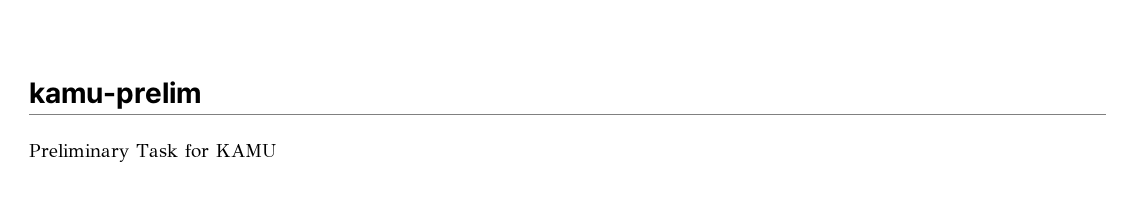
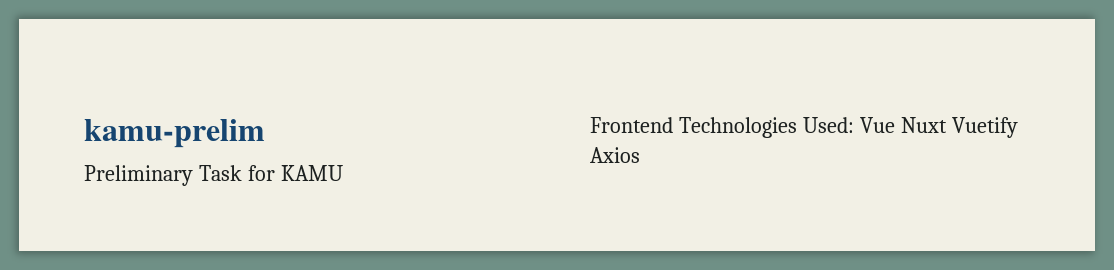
+ Frontend Technologies Used: Vue Nuxt Vuetify Axios

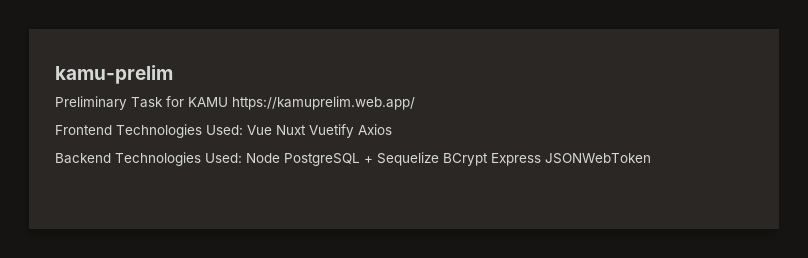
- Preliminary Task for KAMU
+ Preliminary Task for KAMU https://kamuprelim.web.app/
+ Backend Technologies Used: Node PostgreSQL + Sequelize BCrypt Express JSONWebToken

